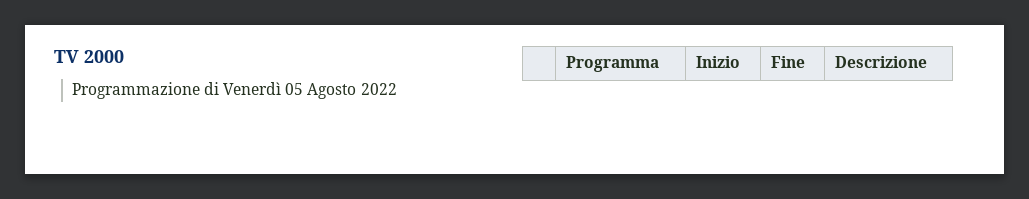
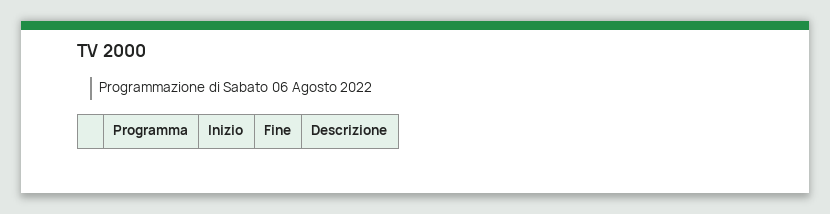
- Programmazione di Venerdì 05 Agosto 2022
+ Programmazione di Sabato 06 Agosto 2022

